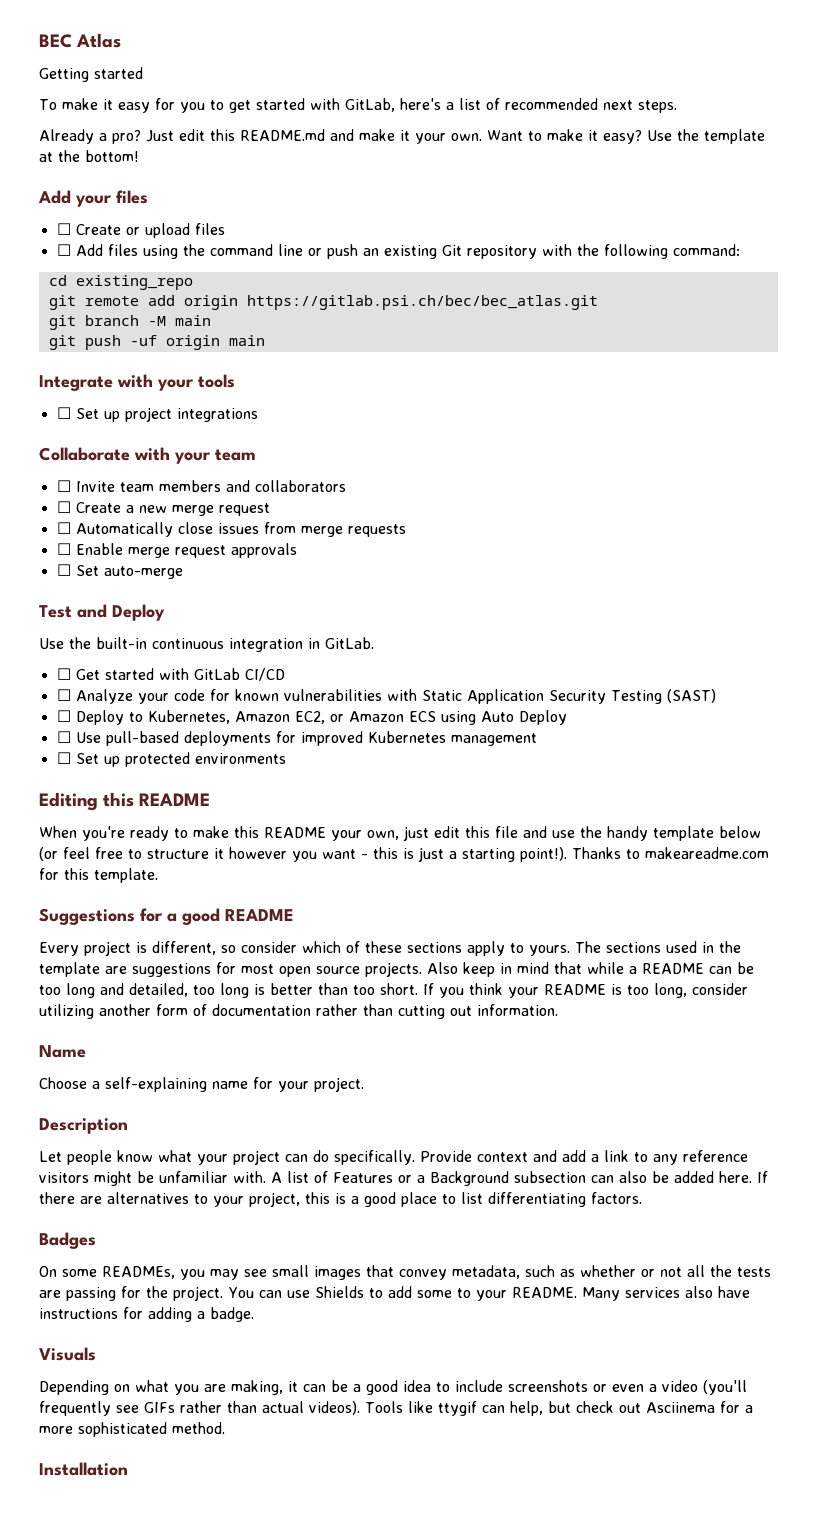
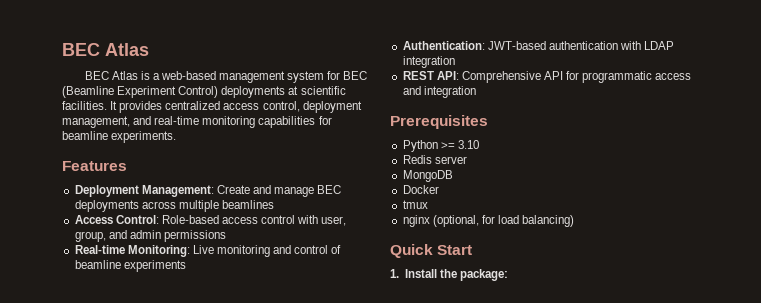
- Getting started
- To make it easy for you to get started with GitLab, here's a list of recommended next steps.
- Already a pro? Just edit this README.md and make it your own. Want to make it easy? Use the template at the bottom!
- Add your files
- ☐ Create or upload files
- ☐ Add files using the command line or push an existing Git repository with the following command:
- cd existing_repo
- git remote add origin https://gitlab.psi.ch/bec/bec_atlas.git
- git branch -M main
- git push -uf origin main
- Integrate with your tools
- ☐ Set up project integrations
- Collaborate with your team
- ☐ Invite team members and collaborators
- ☐ Create a new merge request
- ☐ Automatically close issues from merge requests
- ☐ Enable merge request approvals
- ☐ Set auto-merge
- Test and Deploy
- Use the built-in continuous integration in GitLab.
- ☐ Get started with GitLab CI/CD
- ☐ Analyze your code for known vulnerabilities with Static Application Security Testing (SAST)
- ☐ Deploy to Kubernetes, Amazon EC2, or Amazon ECS using Auto Deploy
- ☐ Use pull-based deployments for improved Kubernetes management
- ☐ Set up protected environments
- Editing this README
- When you're ready to make this README your own, just edit this file and use the handy template below (or feel free to structure it however you want - this is just a starting point!). Thanks to makeareadme.com for this template.
- Suggestions for a good README
- Every project is different, so consider which of these sections apply to yours. The sections used in the template are suggestions for most open source projects. Also keep in mind that while a README can be too long and detailed, too long is better than too short. If you think your README is too long, consider utilizing another form of documentation rather than cutting out information.
- Name
- Choose a self-explaining name for your project.
- Description
- Let people know what your project can do specifically. Provide context and add a link to any reference visitors might be unfamiliar with. A list of Features or a Background subsection can also be added here. If there are alternatives to your project, this is a good place to list differentiating factors.
- Badges
- On some READMEs, you may see small images that convey metadata, such as whether or not all the tests are passing for the project. You can use Shields to add some to your README. Many services also have instructions for adding a badge.
- Visuals
- Depending on what you are making, it can be a good idea to include screenshots or even a video (you'll frequently see GIFs rather than actual videos). Tools like ttygif can help, but check out Asciinema for a more sophisticated method.
- Installation
+ BEC Atlas is a web-based management system for BEC (Beamline Experiment Control) deployments at scientific facilities. It provides centralized access control, deployment management, and real-time monitoring capabilities for beamline experiments.
+ Features
+ Deployment Management: Create and manage BEC deployments across multiple beamlines
+ Access Control: Role-based access control with user, group, and admin permissions
+ Real-time Monitoring: Live monitoring and control of beamline experiments
+ Authentication: JWT-based authentication with LDAP integration
+ REST API: Comprehensive API for programmatic access and integration
+ Prerequisites
+ Python >= 3.10
+ Redis server
+ MongoDB
+ Docker
+ tmux
+ nginx (optional, for load balancing)
+ Quick Start
+ 1. Install the package:

